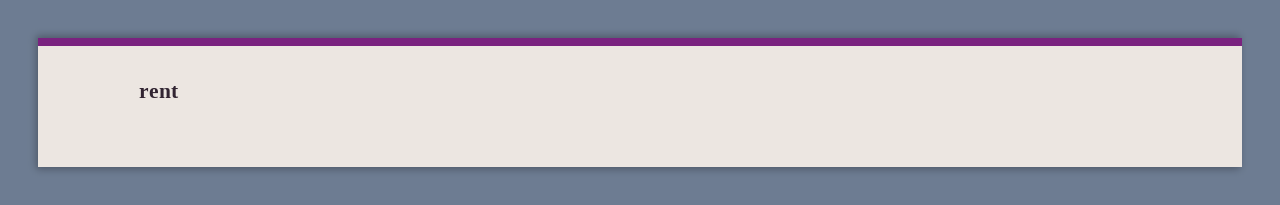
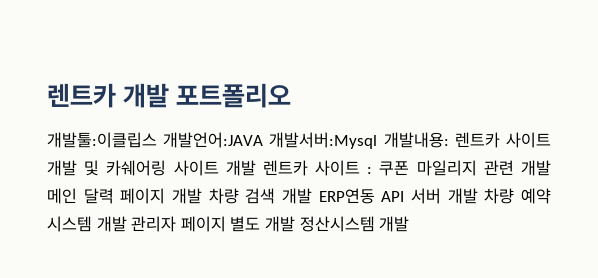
- rent
+ 렌트카 개발 포트폴리오
+ 개발툴:이클립스 개발언어:JAVA 개발서버:Mysql 개발내용: 렌트카 사이트 개발 및 카쉐어링 사이트 개발 렌트카 사이트 : 쿠폰 마일리지 관련 개발 메인 달력 페이지 개발 차량 검색 개발 ERP연동 API 서버 개발 차량 예약 시스템 개발 관리자 페이지 별도 개발 정산시스템 개발

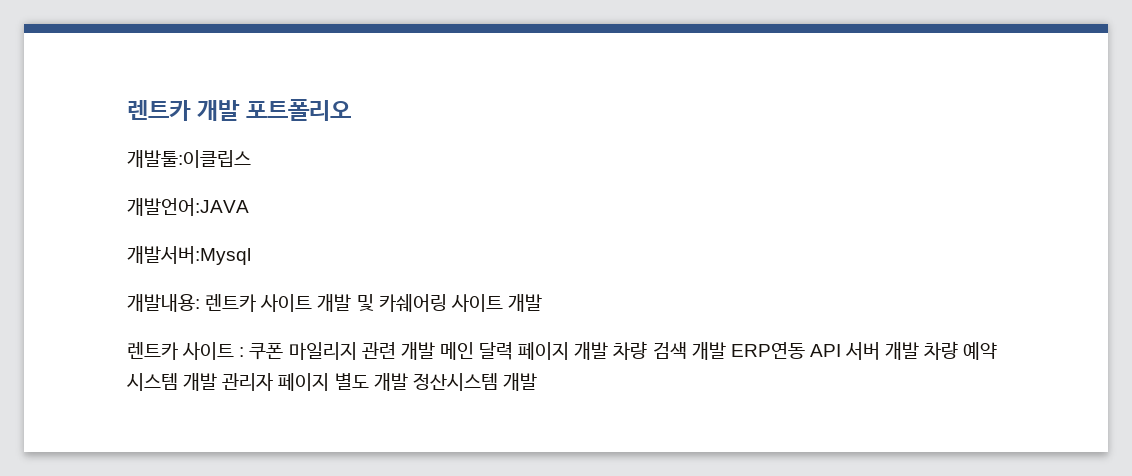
- 개발툴:이클립스 개발언어:JAVA 개발서버:Mysql 개발내용: 렌트카 사이트 개발 및 카쉐어링 사이트 개발 렌트카 사이트 : 쿠폰 마일리지 관련 개발 메인 달력 페이지 개발 차량 검색 개발 ERP연동 API 서버 개발 차량 예약 시스템 개발 관리자 페이지 별도 개발 정산시스템 개발
+ 개발툴:이클립스
+ 개발언어:JAVA
+ 개발서버:Mysql
+ 개발내용: 렌트카 사이트 개발 및 카쉐어링 사이트 개발
+ 렌트카 사이트 : 쿠폰 마일리지 관련 개발 메인 달력 페이지 개발 차량 검색 개발 ERP연동 API 서버 개발 차량 예약 시스템 개발 관리자 페이지 별도 개발 정산시스템 개발

